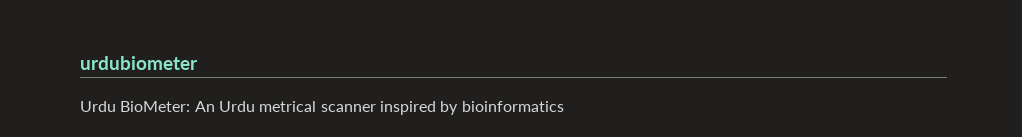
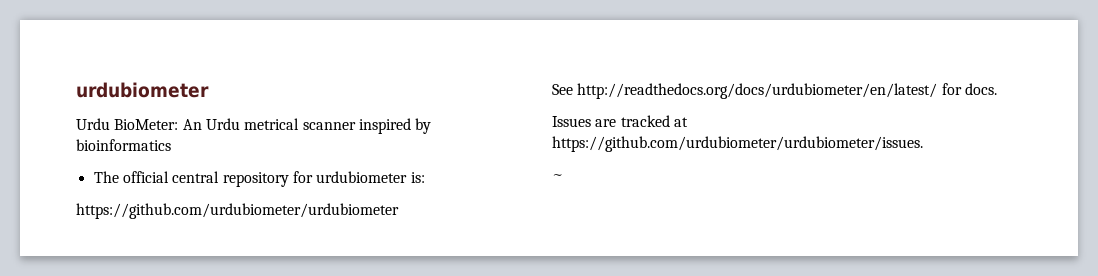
+ The official central repository for urdubiometer is:
+ https://github.com/urdubiometer/urdubiometer
+ See http://readthedocs.org/docs/urdubiometer/en/latest/ for docs.
+ Issues are tracked at https://github.com/urdubiometer/urdubiometer/issues.
+ ~

